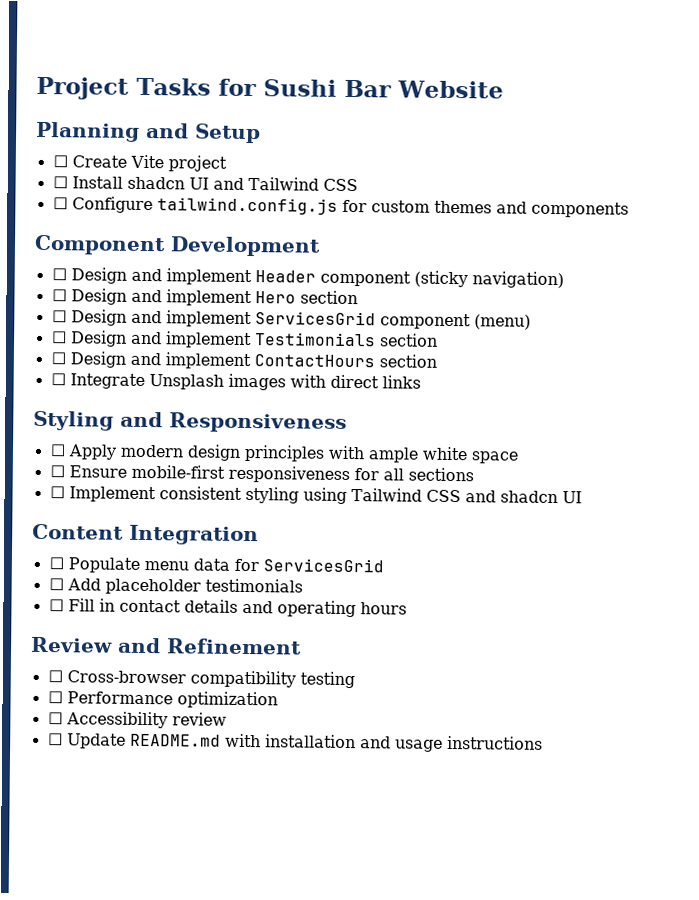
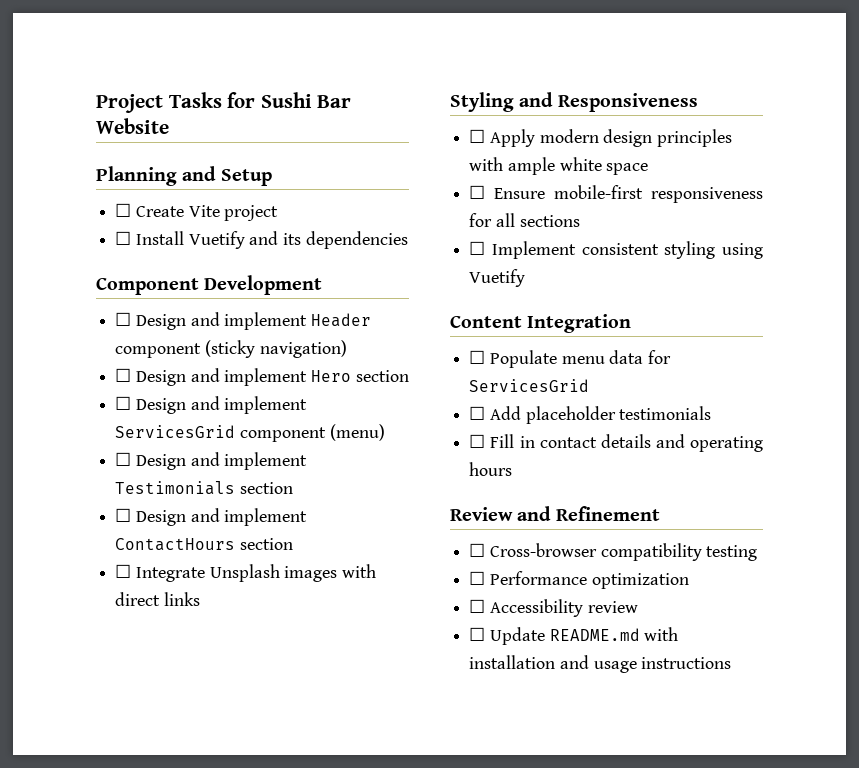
- ☐ Install shadcn UI and Tailwind CSS
- ☐ Configure tailwind.config.js for custom themes and components
+ ☐ Install Vuetify and its dependencies
- ☐ Implement consistent styling using Tailwind CSS and shadcn UI
+ ☐ Implement consistent styling using Vuetify

